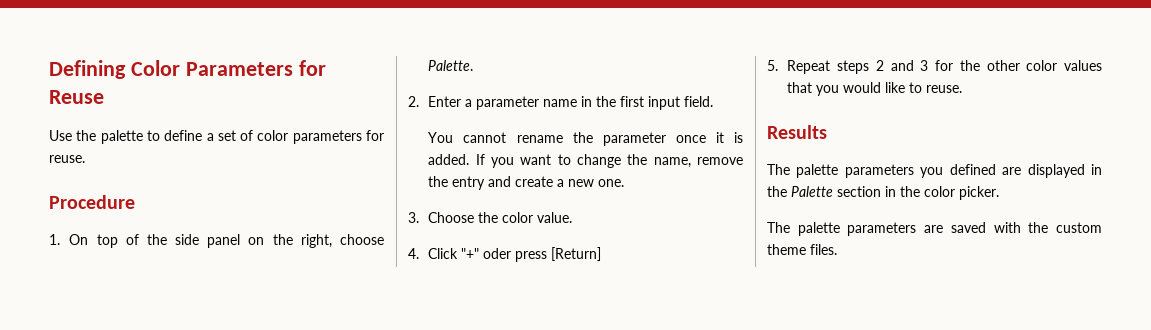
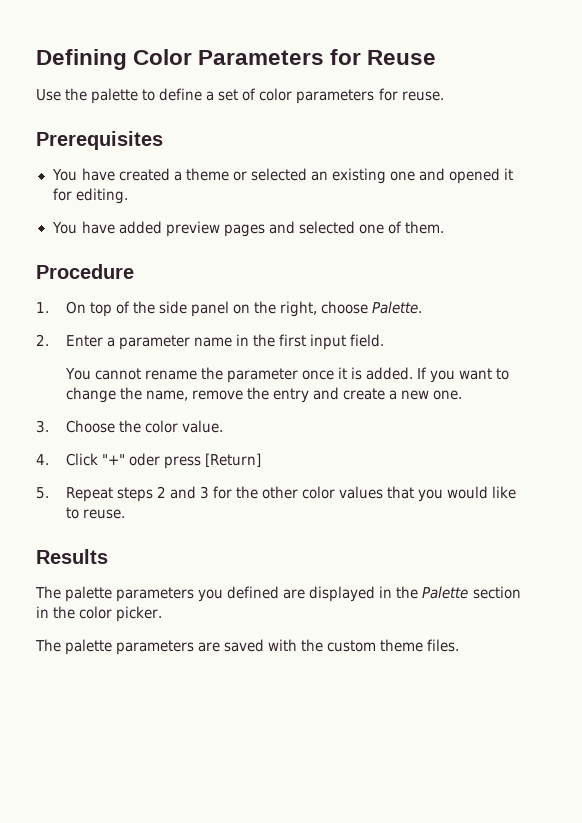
+ Prerequisites
+ You have created a theme or selected an existing one and opened it for editing.
+ You have added preview pages and selected one of them.

